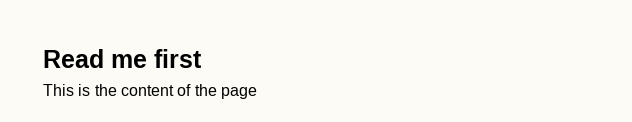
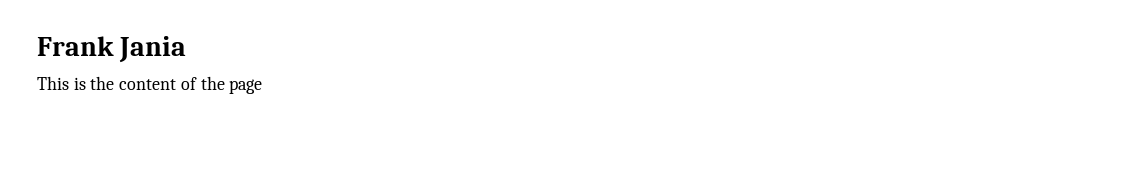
- Read me first
+ Frank Jania

